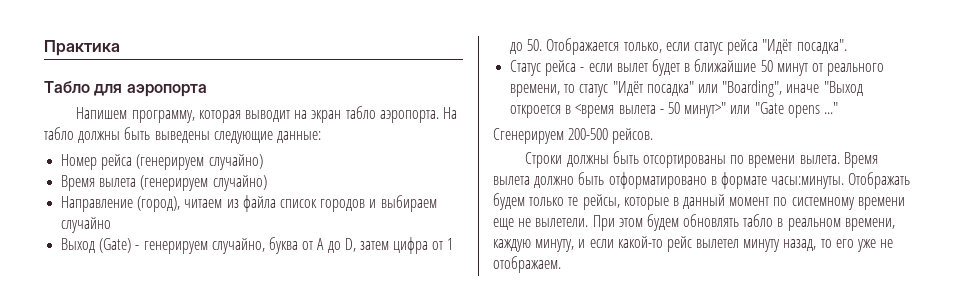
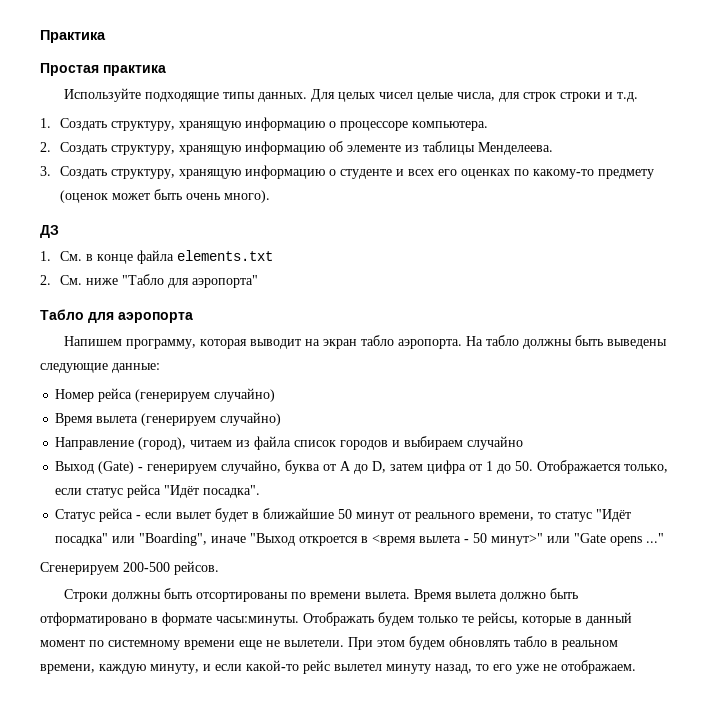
+ Простая практика
+ Используйте подходящие типы данных. Для целых чисел целые числа, для строк строки и т.д.
+ 1. Создать структуру, хранящую информацию о процессоре компьютера.
+ 2. Создать структуру, хранящую информацию об элементе из таблицы Менделеева.
+ 3. Создать структуру, хранящую информацию о студенте и всех его оценках по какому-то предмету (оценок может быть очень много).
+ ДЗ
+ 1. См. в конце файла elements.txt
+ 2. См. ниже "Табло для аэропорта"

